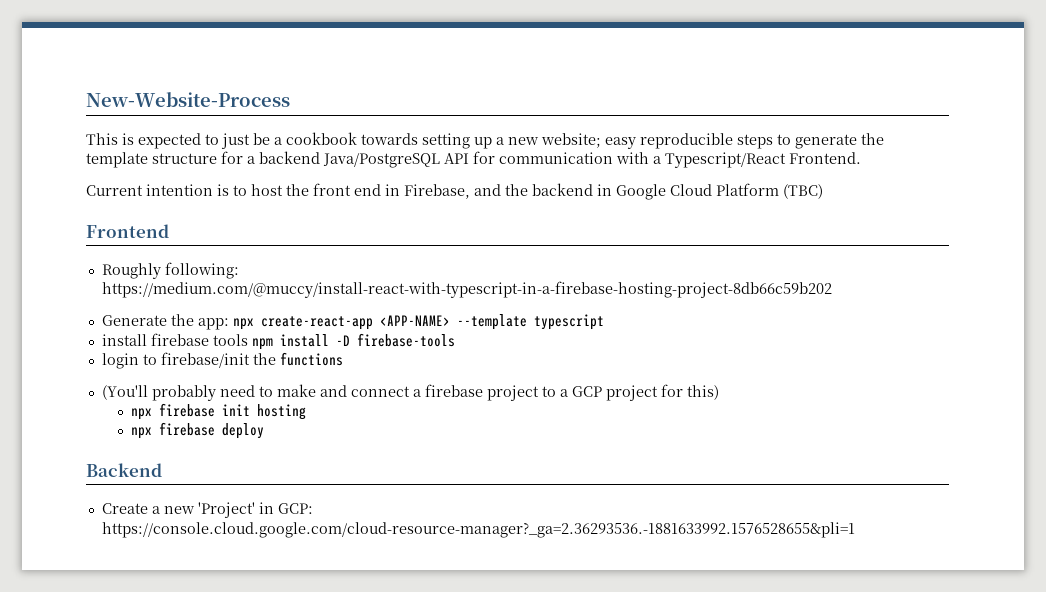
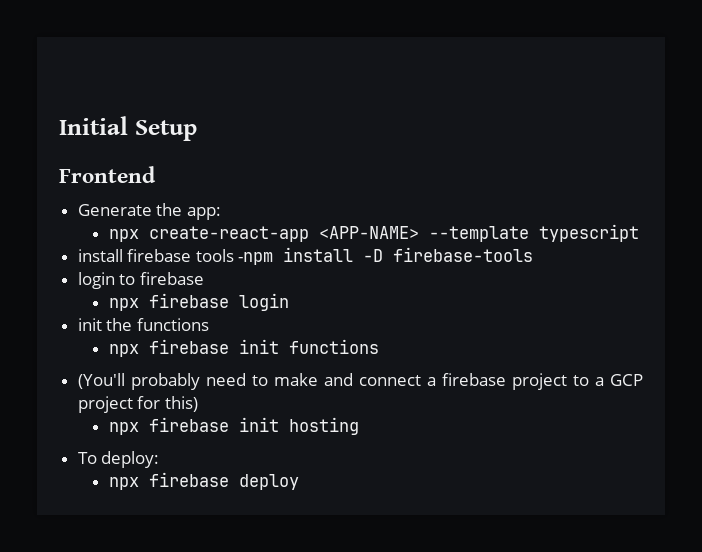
- New-Website-Process
- This is expected to just be a cookbook towards setting up a new website; easy reproducible steps to generate the template structure for a backend Java/PostgreSQL API for communication with a Typescript/React Frontend.
- Current intention is to host the front end in Firebase, and the backend in Google Cloud Platform (TBC)
+ Initial Setup
  Frontend
- Roughly following: https://medium.com/@muccy/install-react-with-typescript-in-a-firebase-hosting-project-8db66c59b202
- Generate the app: npx create-react-app <APP-NAME> --template typescript
+ Generate the app:
+ npx create-react-app <APP-NAME> --template typescript
- install firebase tools npm install -D firebase-tools
+ install firebase tools -npm install -D firebase-tools
- login to firebase/init the functions
+ login to firebase
+ npx firebase login
+ init the functions
+ npx firebase init functions
+ To deploy:
- Backend
- Create a new 'Project' in GCP: https://console.cloud.google.com/cloud-resource-manager?_ga=2.36293536.-1881633992.1576528655&pli=1

